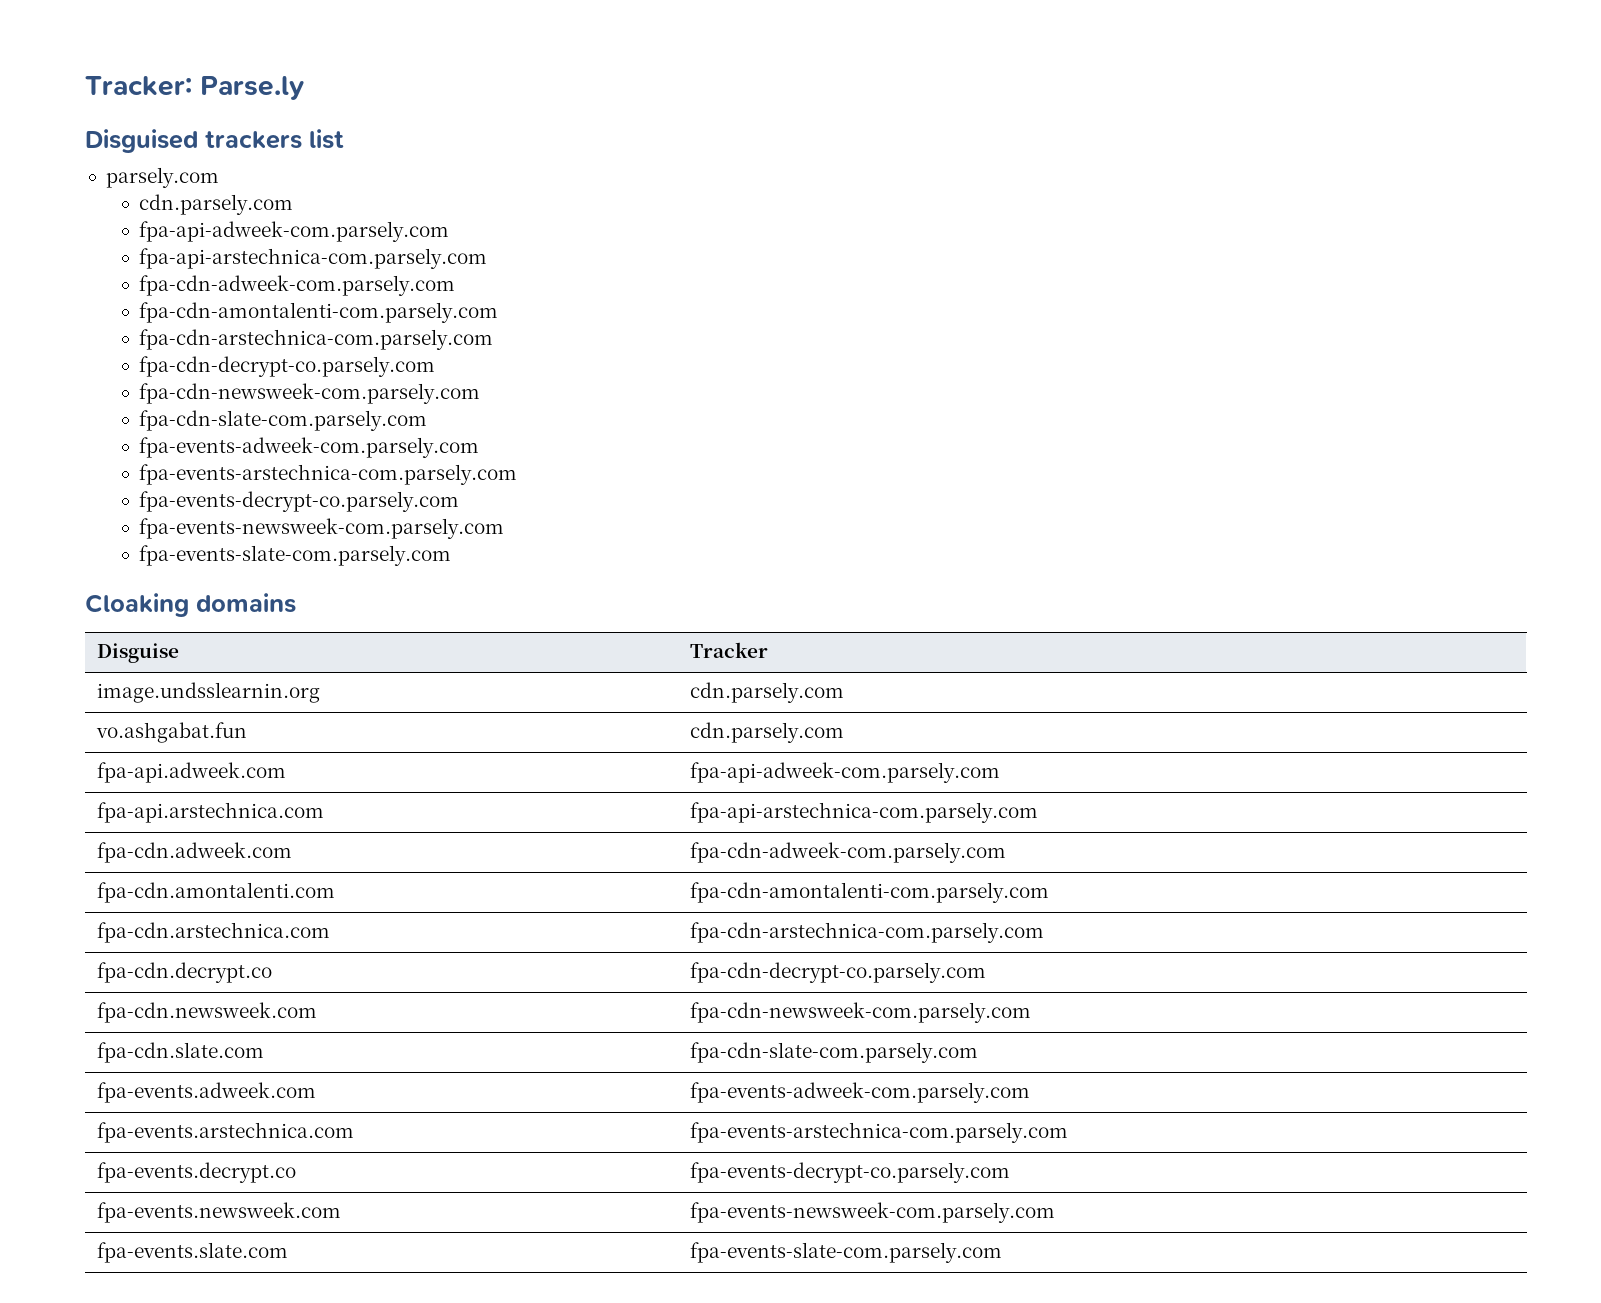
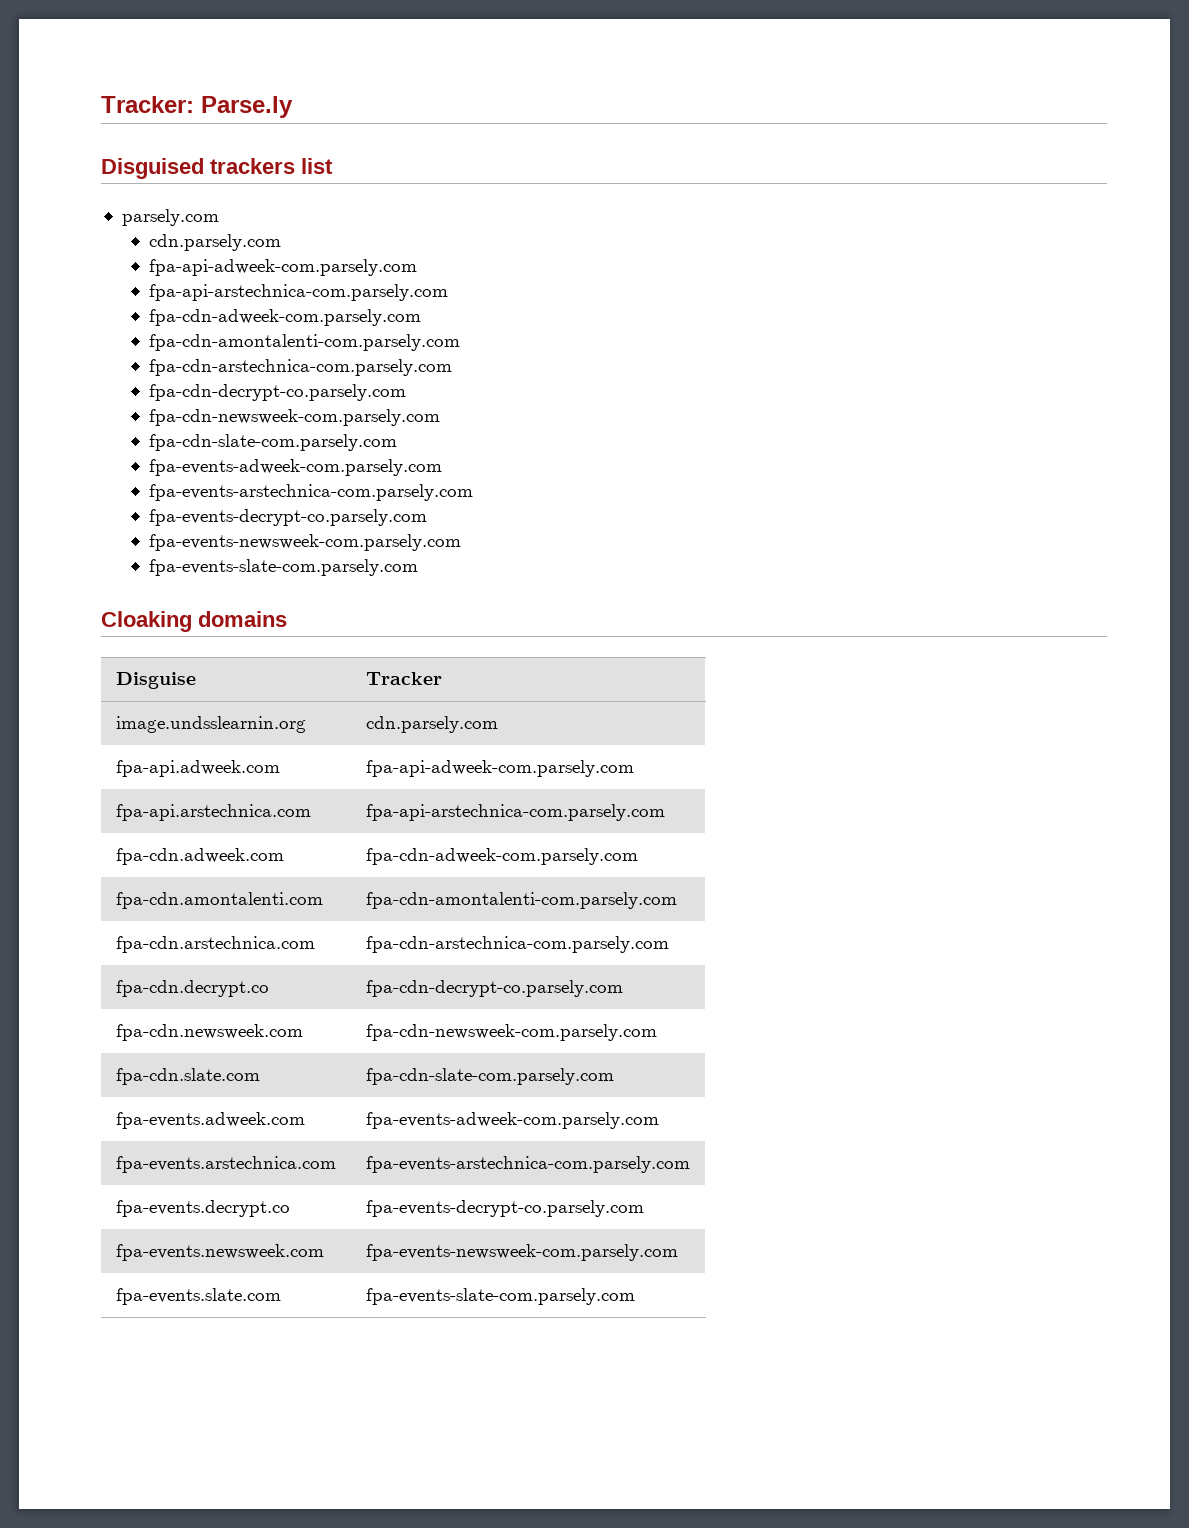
- vo.ashgabat.fun | cdn.parsely.com

